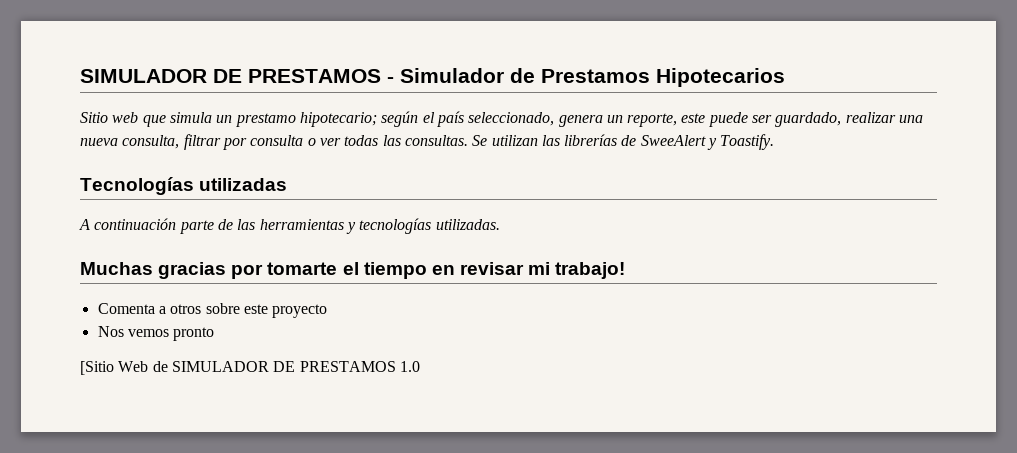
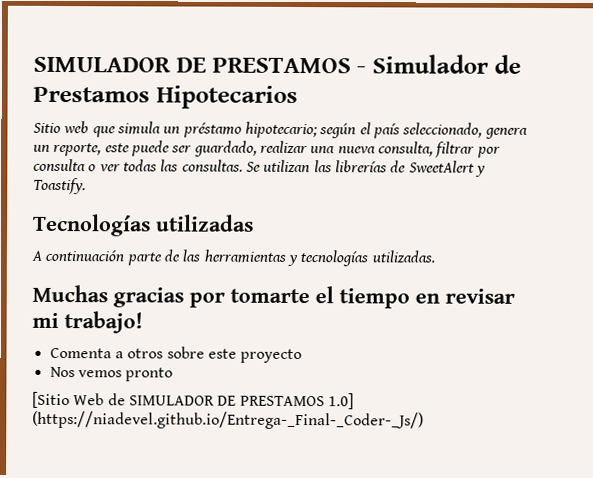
- Sitio web que simula un prestamo hipotecario; según el país seleccionado, genera un reporte, este puede ser guardado, realizar una nueva consulta, filtrar por consulta o ver todas las consultas.
+ Sitio web que simula un préstamo hipotecario; según el país seleccionado, genera un reporte, este puede ser guardado, realizar una nueva consulta, filtrar por consulta o ver todas las consultas.
- Se utilizan las librerías de SweeAlert y Toastify.
+ Se utilizan las librerías de SweetAlert y Toastify.
- [Sitio Web de SIMULADOR DE PRESTAMOS 1.0
+ [Sitio Web de SIMULADOR DE PRESTAMOS 1.0] (https://niadevel.github.io/Entrega-_Final-_Coder-_Js/)

